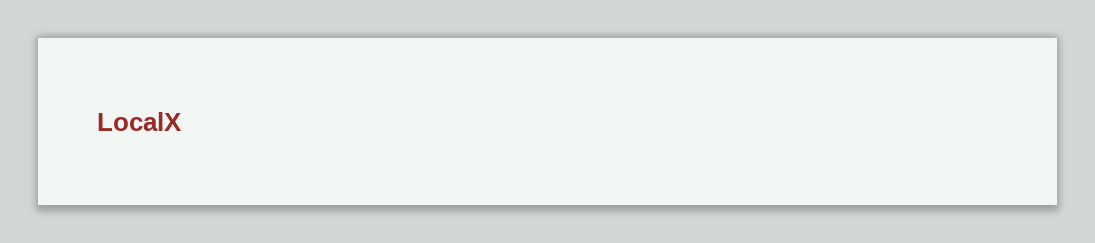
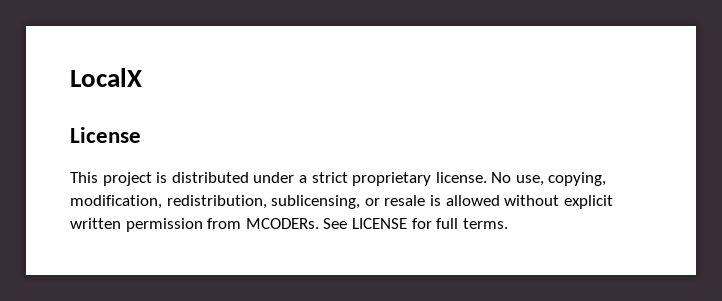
+ License
+ This project is distributed under a strict proprietary license. No use, copying, modification, redistribution, sublicensing, or resale is allowed without explicit written permission from MCODERs. See LICENSE for full terms.

